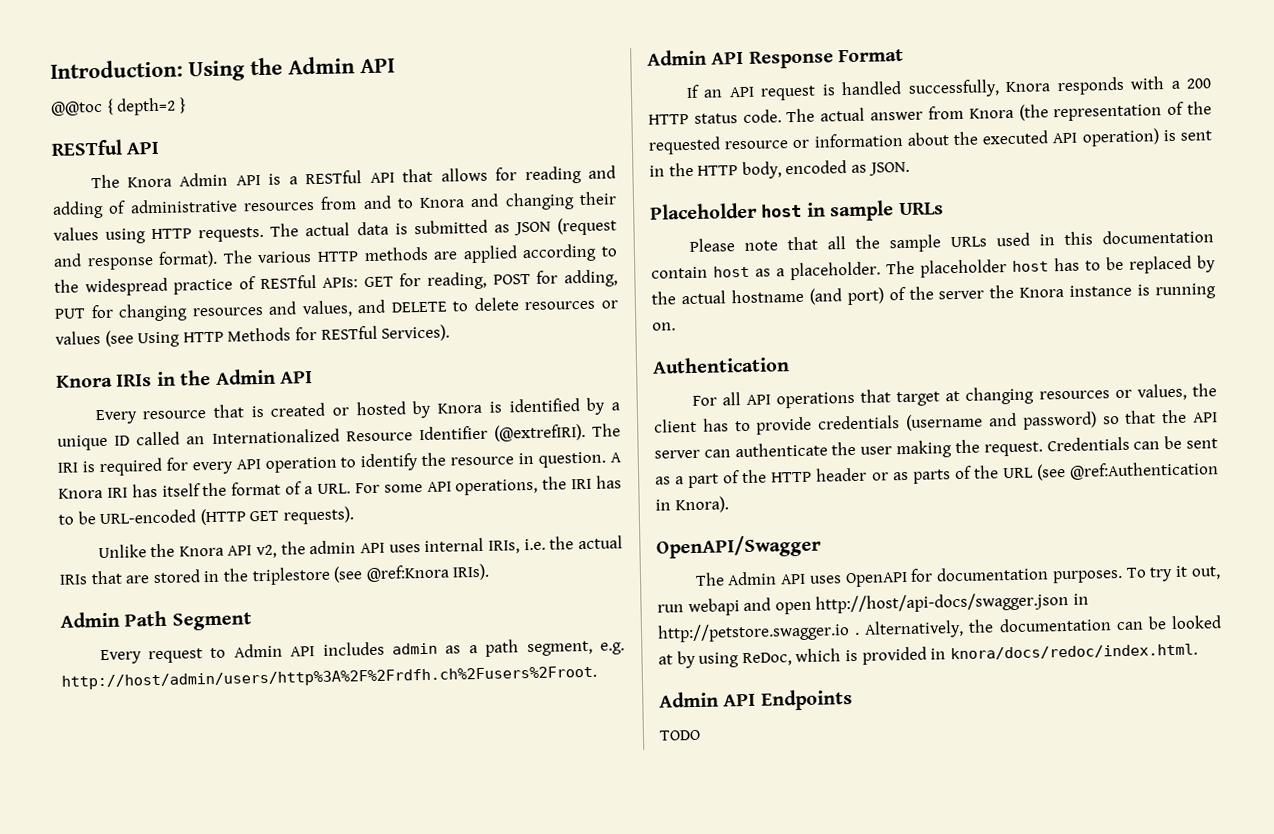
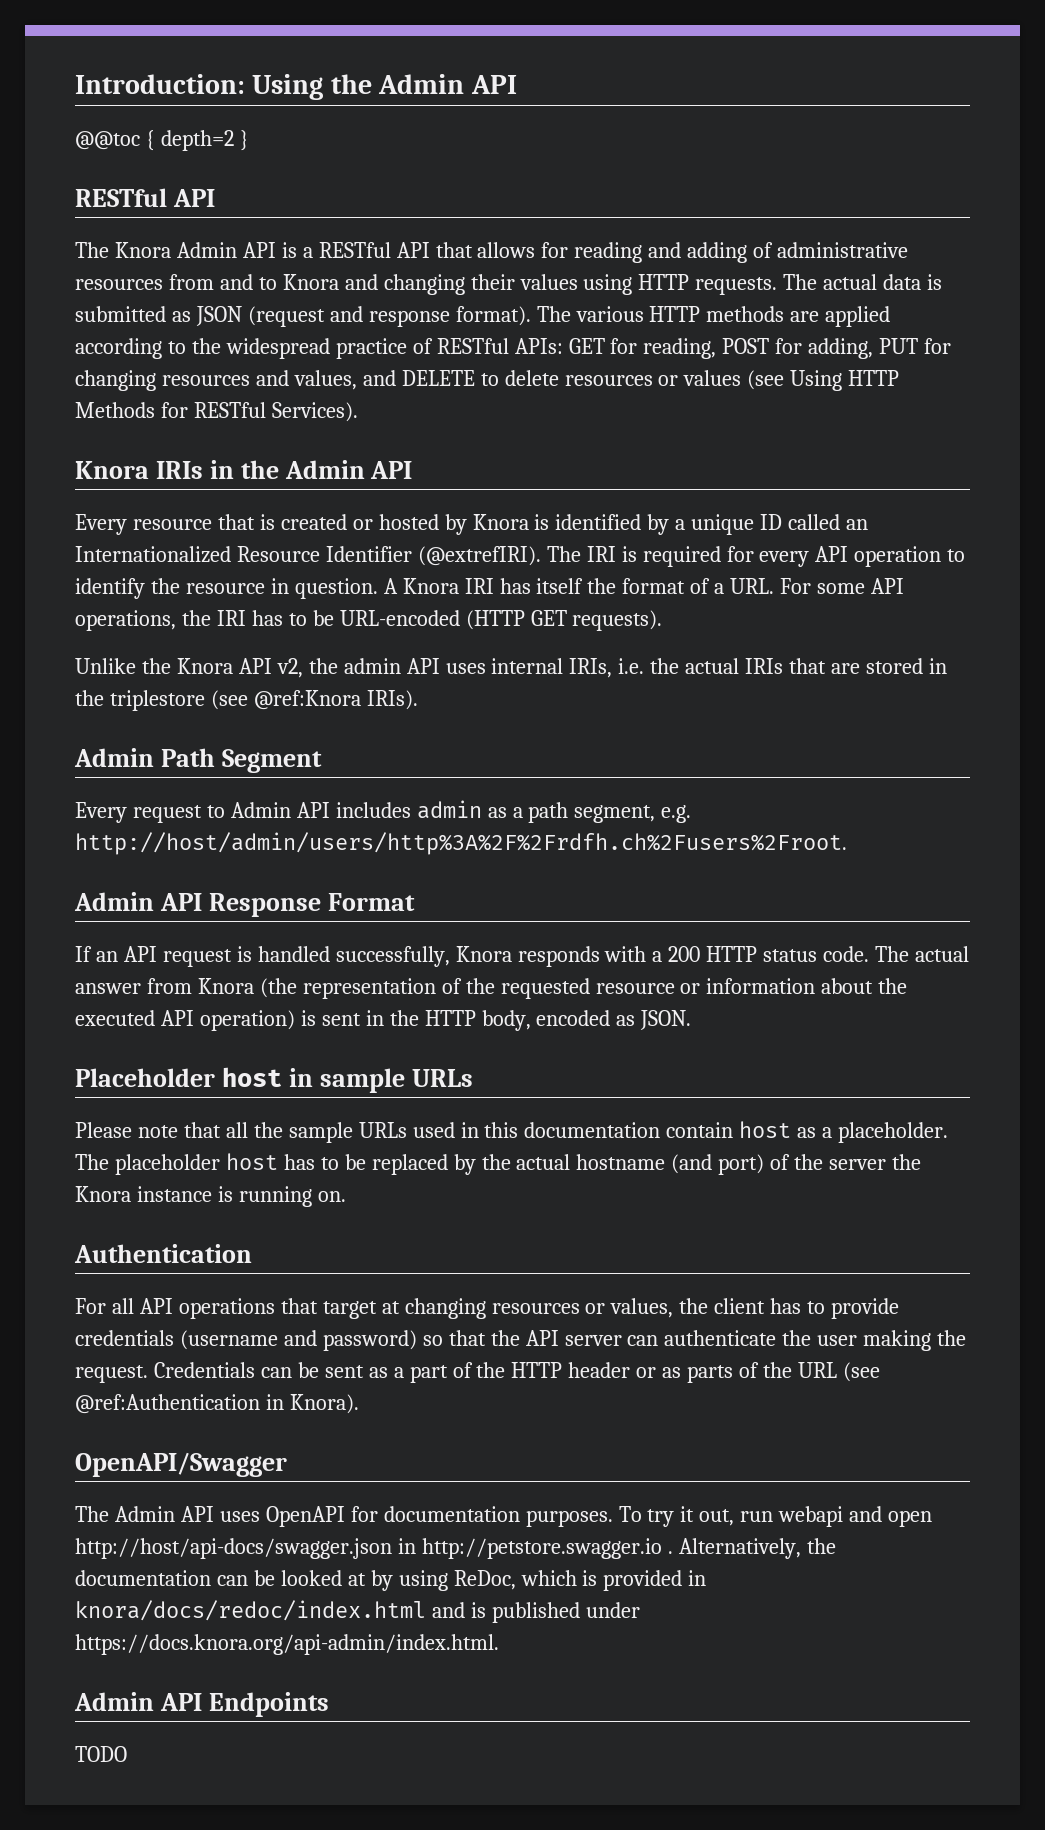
- Alternatively, the documentation can be looked at by using ReDoc, which is provided in knora/docs/redoc/index.html.
+ Alternatively, the documentation can be looked at by using ReDoc, which is provided in knora/docs/redoc/index.html and is published under https://docs.knora.org/api-admin/index.html.

